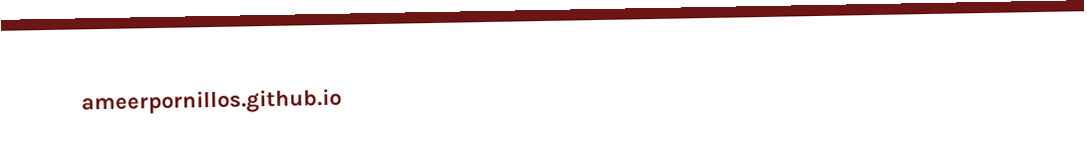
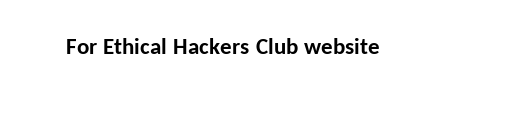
- ameerpornillos.github.io
+ For Ethical Hackers Club website

